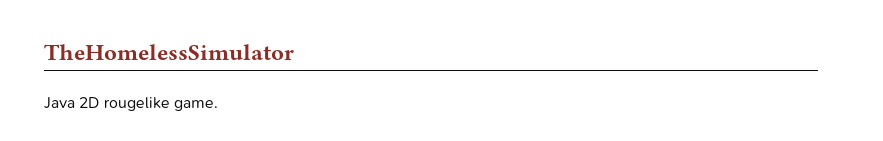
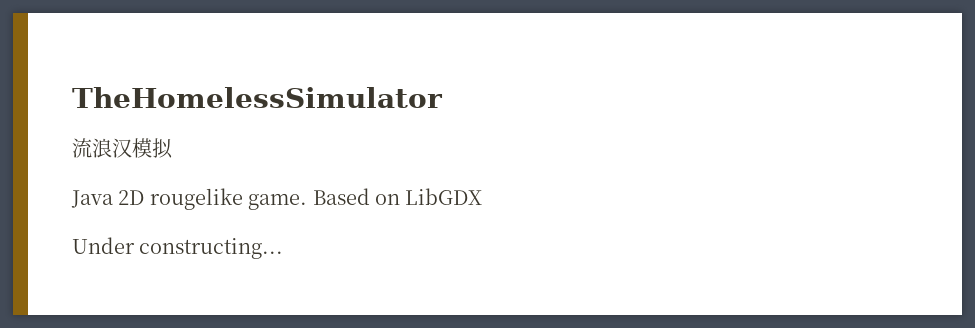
+ 流浪汉模拟
+ Based on LibGDX
+ Under constructing...

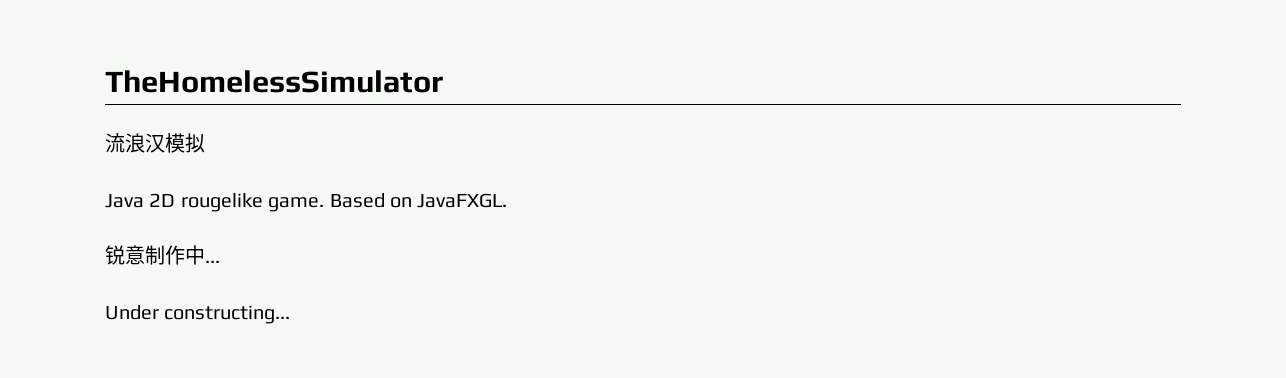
- Based on LibGDX
+ Based on JavaFXGL.
+ 锐意制作中...

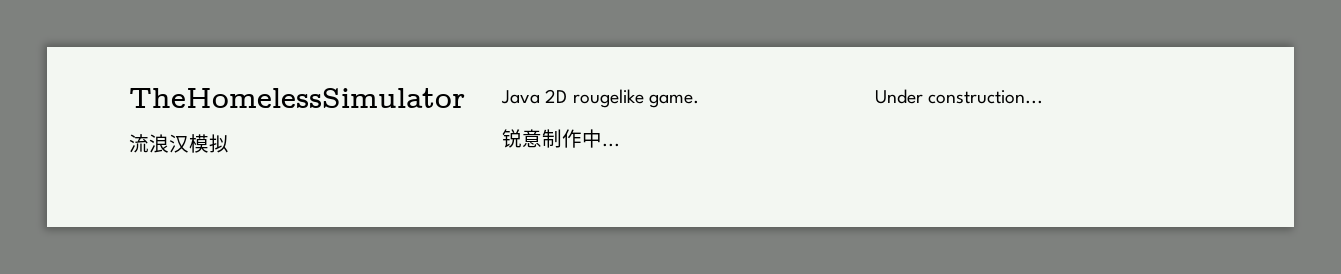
- Based on JavaFXGL.
- Under constructing...
+ Under construction...

